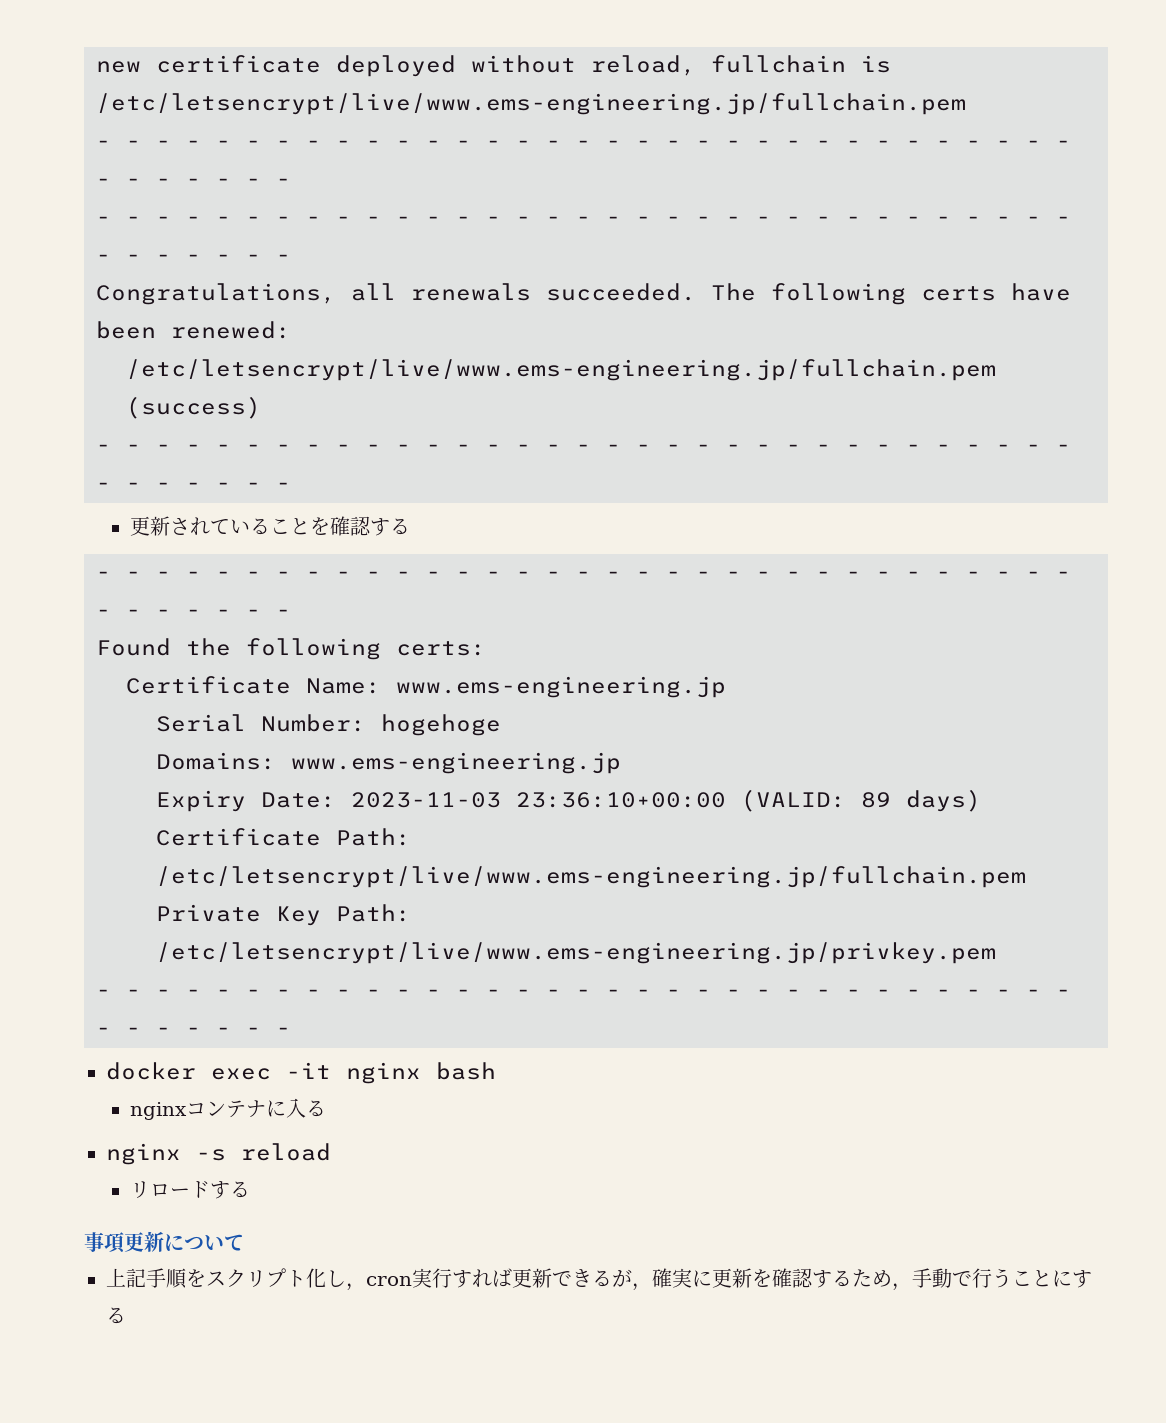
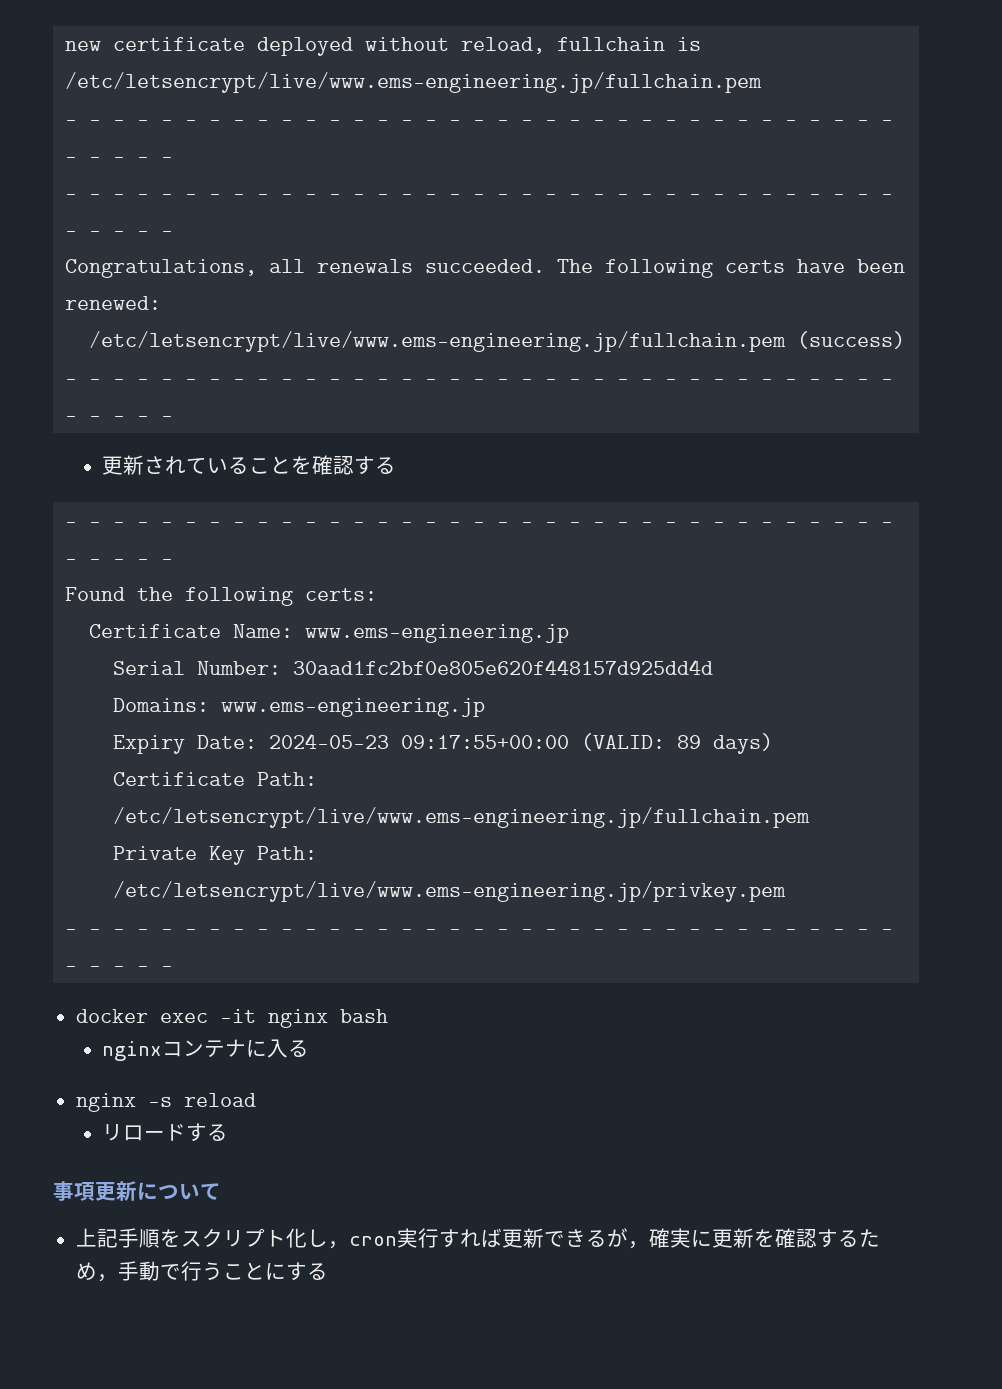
- Serial Number: hogehoge
+ Serial Number: 30aad1fc2bf0e805e620f448157d925dd4d
- Expiry Date: 2023-11-03 23:36:10+00:00 (VALID: 89 days)
+ Expiry Date: 2024-05-23 09:17:55+00:00 (VALID: 89 days)

